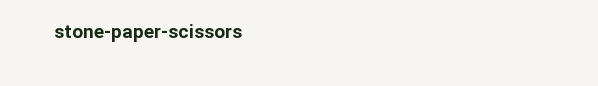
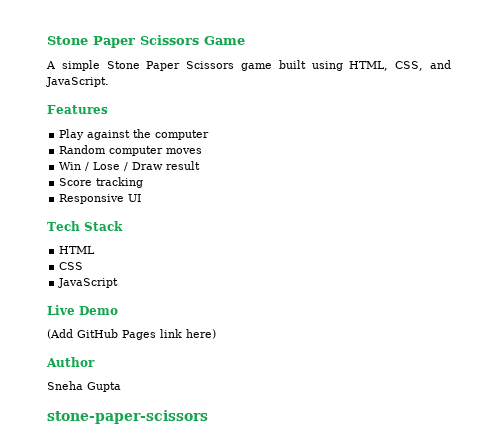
+ Stone Paper Scissors Game
+ A simple Stone Paper Scissors game built using HTML, CSS, and JavaScript.
+ Features
+ Play against the computer
+ Random computer moves
+ Win / Lose / Draw result
+ Score tracking
+ Responsive UI
+ Tech Stack
+ HTML
+ CSS
+ JavaScript
+ Live Demo
+ (Add GitHub Pages link here)
+ Author
+ Sneha Gupta

